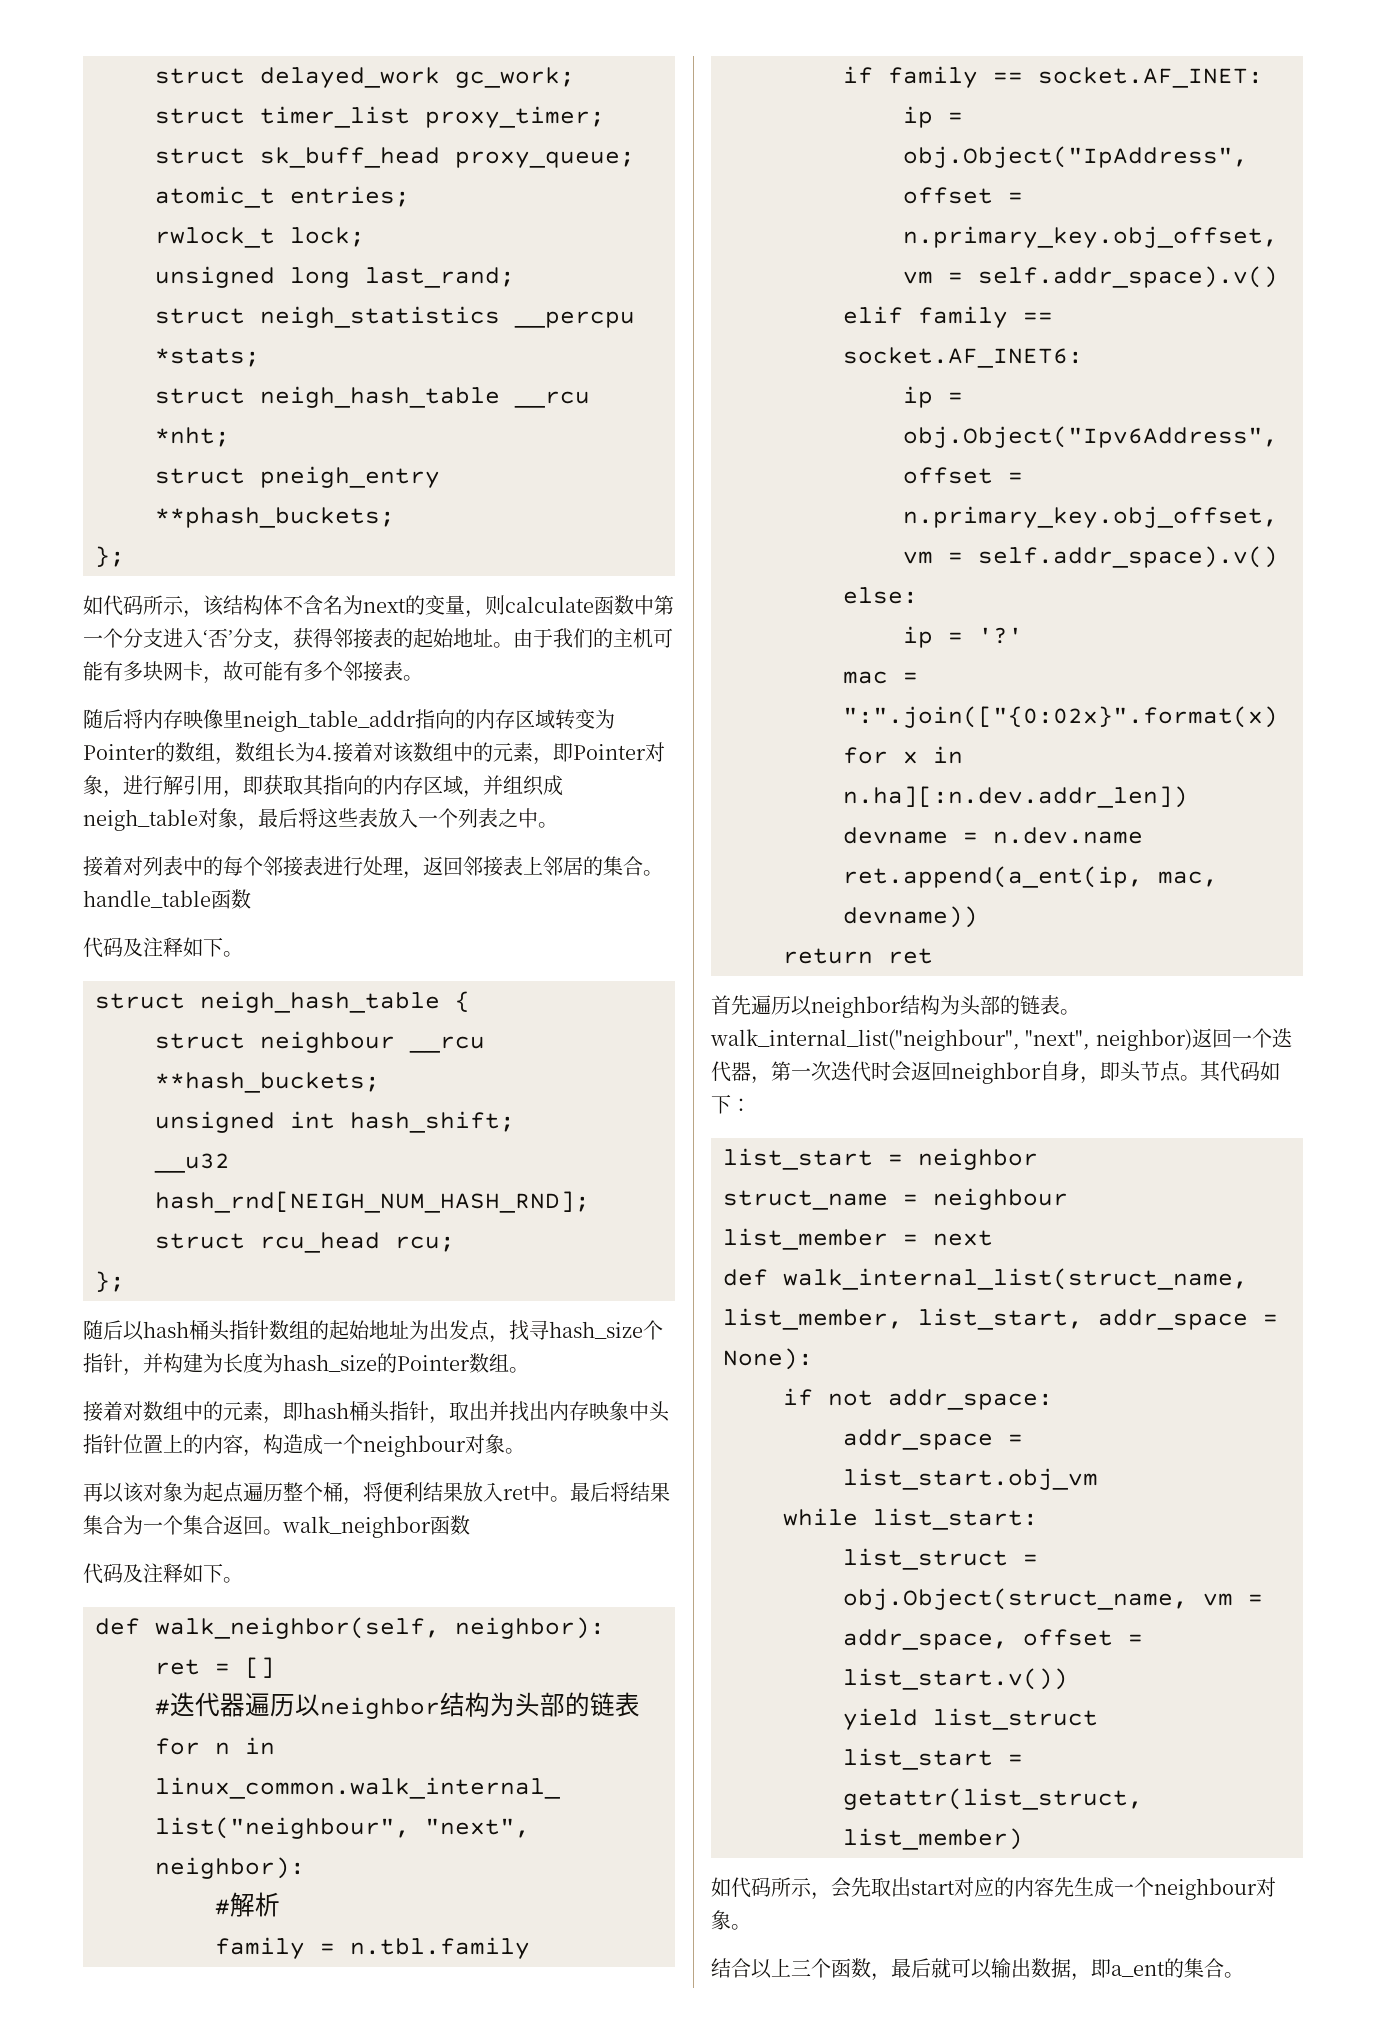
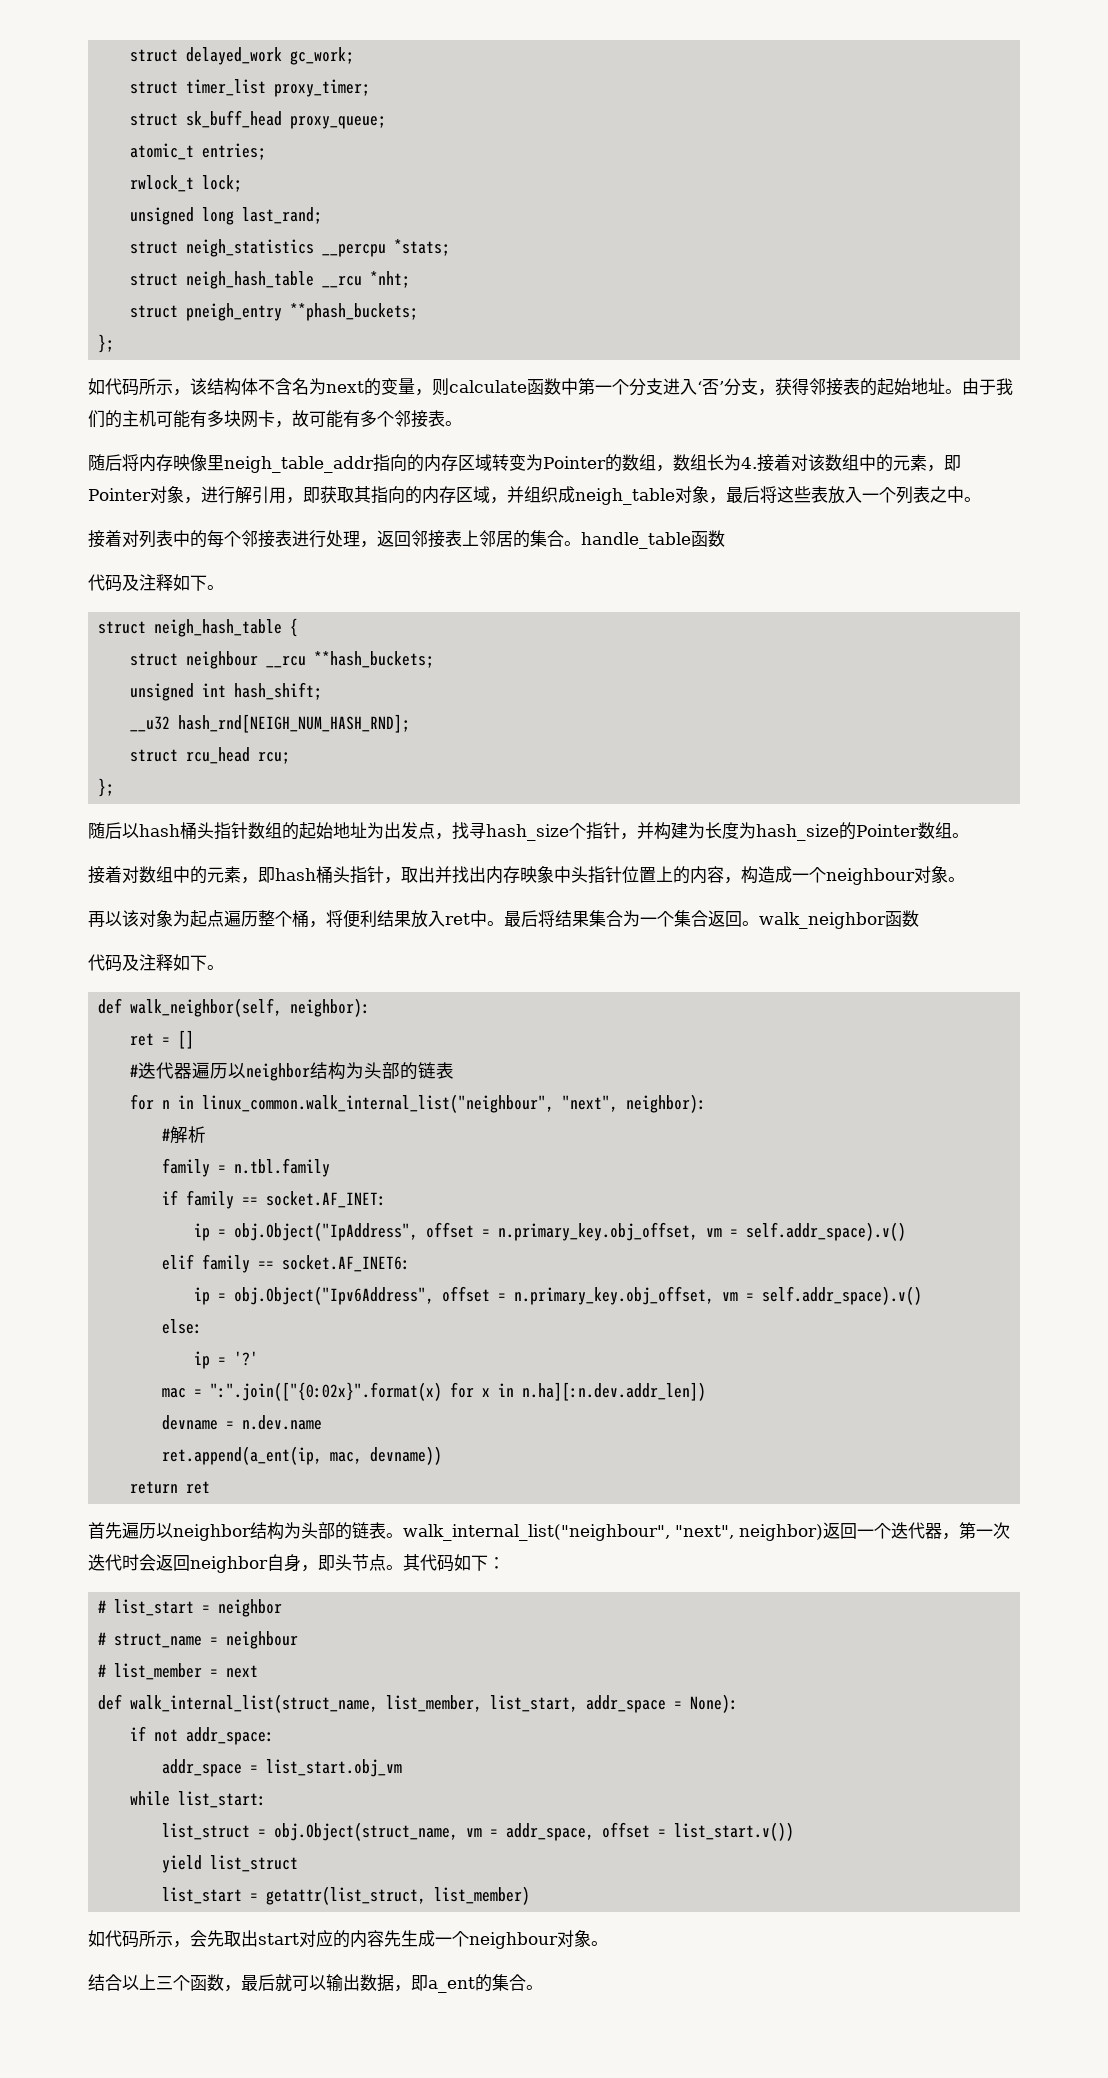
- list_start = neighbor
+ # list_start = neighbor
- struct_name = neighbour
+ # struct_name = neighbour
- list_member = next
+ # list_member = next

